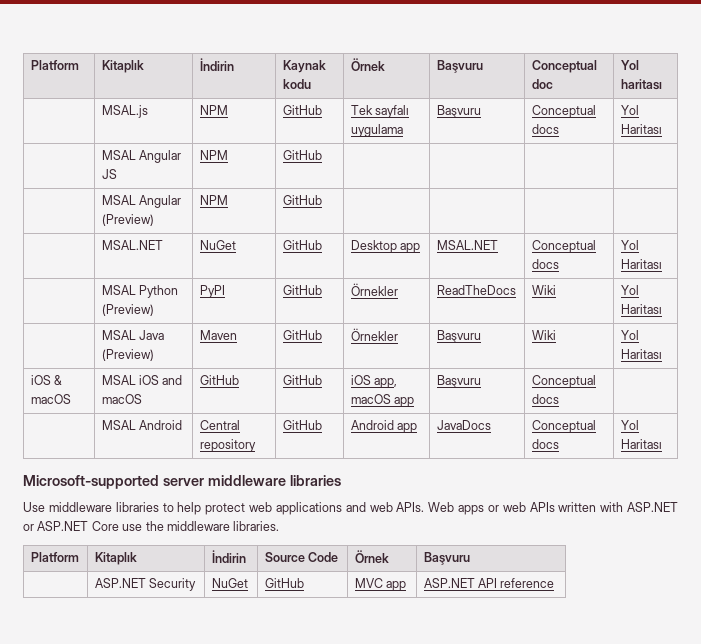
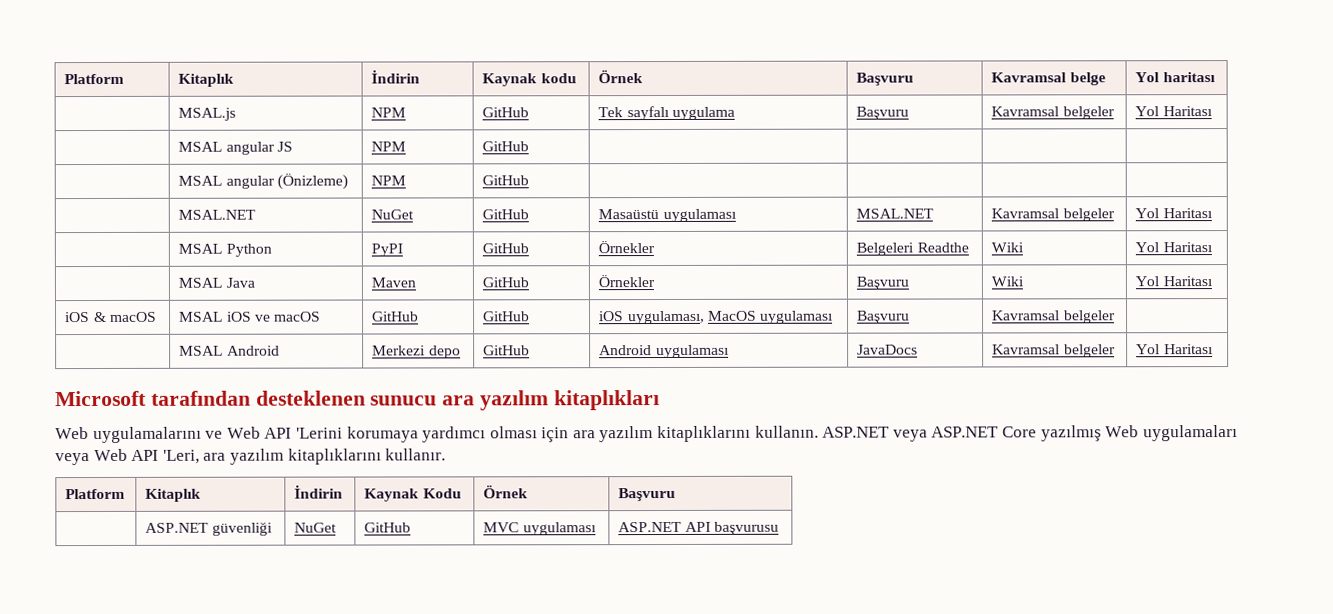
- Platform | Kitaplık | İndirin | Kaynak kodu | Örnek | Başvuru | Conceptual doc | Yol haritası
+ Platform | Kitaplık | İndirin | Kaynak kodu | Örnek | Başvuru | Kavramsal belge | Yol haritası
- | MSAL.js | NPM | GitHub | Tek sayfalı uygulama | Başvuru | Conceptual docs | Yol Haritası
- | MSAL Angular JS | NPM | GitHub | | | |
+ | MSAL.js | NPM | GitHub | Tek sayfalı uygulama | Başvuru | Kavramsal belgeler | Yol Haritası
+ | MSAL angular JS | NPM | GitHub | | | |
- | MSAL Angular (Preview) | NPM | GitHub | | | |
+ | MSAL angular (Önizleme) | NPM | GitHub | | | |
- | MSAL.NET | NuGet | GitHub | Desktop app | MSAL.NET | Conceptual docs | Yol Haritası
+ | MSAL.NET | NuGet | GitHub | Masaüstü uygulaması | MSAL.NET | Kavramsal belgeler | Yol Haritası
- | MSAL Python (Preview) | PyPI | GitHub | Örnekler | ReadTheDocs | Wiki | Yol Haritası
+ | MSAL Python | PyPI | GitHub | Örnekler | Belgeleri Readthe | Wiki | Yol Haritası
- | MSAL Java (Preview) | Maven | GitHub | Örnekler | Başvuru | Wiki | Yol Haritası
+ | MSAL Java | Maven | GitHub | Örnekler | Başvuru | Wiki | Yol Haritası
- iOS & macOS | MSAL iOS and macOS | GitHub | GitHub | iOS app, macOS app | Başvuru | Conceptual docs |
+ iOS & macOS | MSAL iOS ve macOS | GitHub | GitHub | iOS uygulaması, MacOS uygulaması | Başvuru | Kavramsal belgeler |
- | MSAL Android | Central repository | GitHub | Android app | JavaDocs | Conceptual docs | Yol Haritası
- Microsoft-supported server middleware libraries
- Use middleware libraries to help protect web applications and web APIs. Web apps or web APIs written with ASP.NET or ASP.NET Core use the middleware libraries.
- Platform | Kitaplık | İndirin | Source Code | Örnek | Başvuru
+ | MSAL Android | Merkezi depo | GitHub | Android uygulaması | JavaDocs | Kavramsal belgeler | Yol Haritası
+ Microsoft tarafından desteklenen sunucu ara yazılım kitaplıkları
+ Web uygulamalarını ve Web API 'Lerini korumaya yardımcı olması için ara yazılım kitaplıklarını kullanın. ASP.NET veya ASP.NET Core yazılmış Web uygulamaları veya Web API 'Leri, ara yazılım kitaplıklarını kullanır.
+ Platform | Kitaplık | İndirin | Kaynak Kodu | Örnek | Başvuru
- | ASP.NET Security | NuGet | GitHub | MVC app | ASP.NET API reference
+ | ASP.NET güvenliği | NuGet | GitHub | MVC uygulaması | ASP.NET API başvurusu

